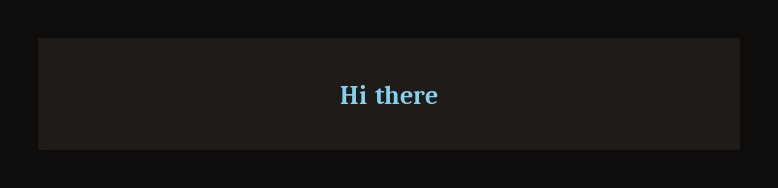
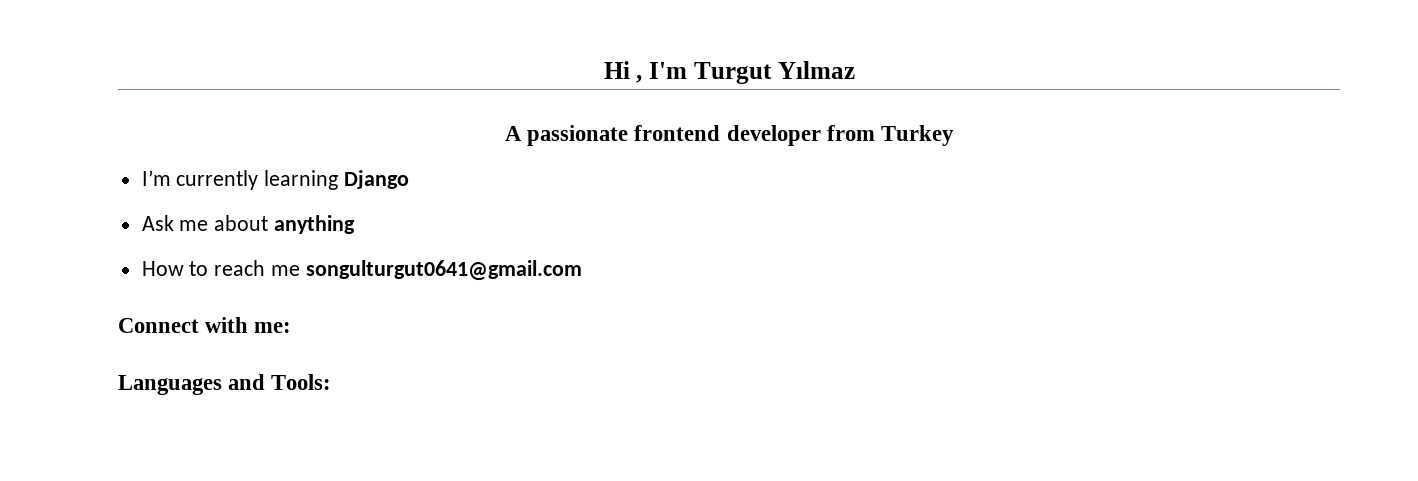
- Hi there
+ Hi , I'm Turgut Yılmaz
+ A passionate frontend developer from Turkey
+ I’m currently learning Django
+ Ask me about anything
+ How to reach me songulturgut0641@gmail.com
+ Connect with me:
+ Languages and Tools:

